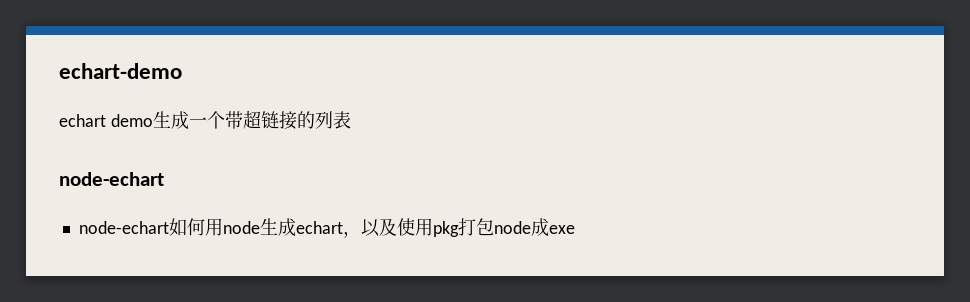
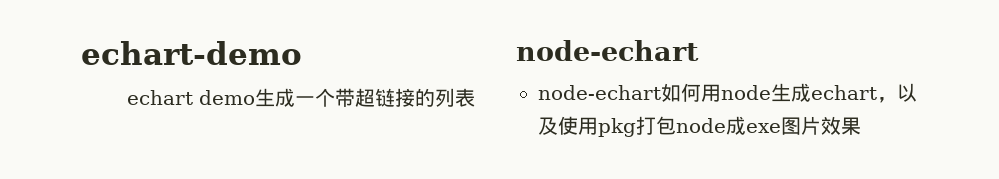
- node-echart如何用node生成echart，以及使用pkg打包node成exe
+ node-echart如何用node生成echart，以及使用pkg打包node成exe图片效果

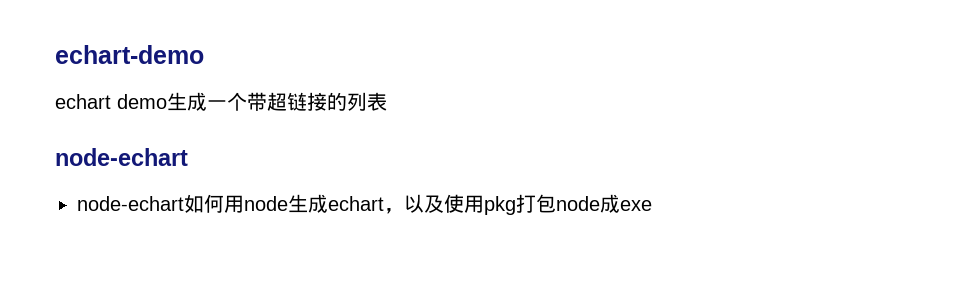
- node-echart如何用node生成echart，以及使用pkg打包node成exe图片效果
+ node-echart如何用node生成echart，以及使用pkg打包node成exe

